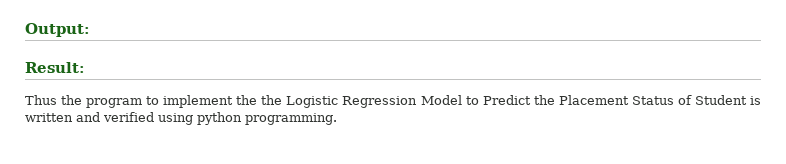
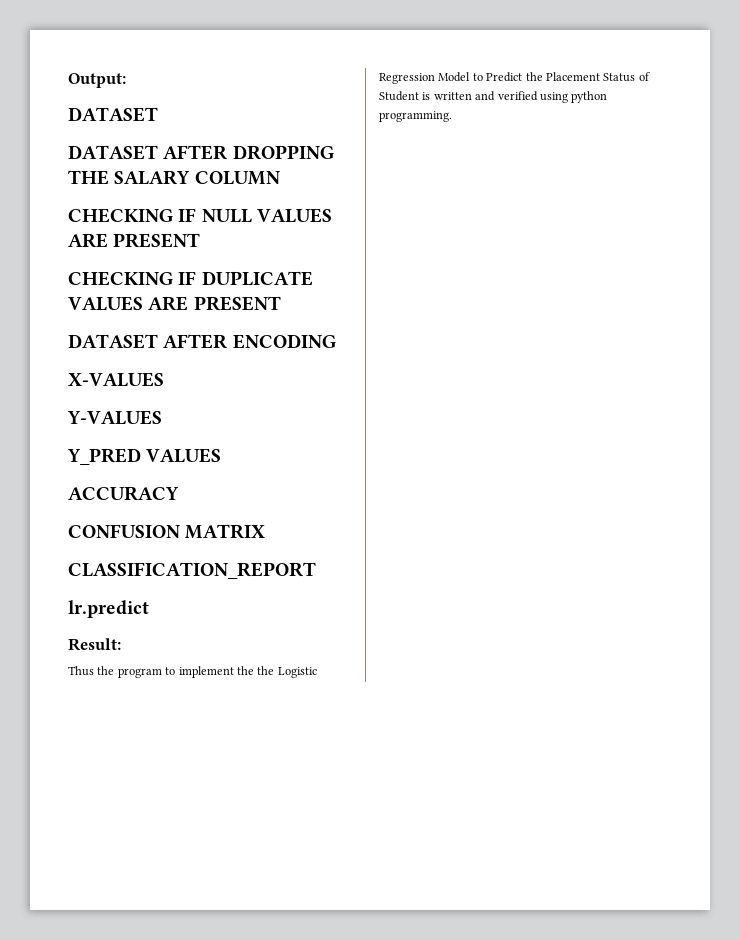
  Output:
+ DATASET
+ DATASET AFTER DROPPING THE SALARY COLUMN
+ CHECKING IF NULL VALUES ARE PRESENT
+ CHECKING IF DUPLICATE VALUES ARE PRESENT
+ DATASET AFTER ENCODING
+ X-VALUES
+ Y-VALUES
+ Y_PRED VALUES
+ ACCURACY
+ CONFUSION MATRIX
+ CLASSIFICATION_REPORT
+ lr.predict

